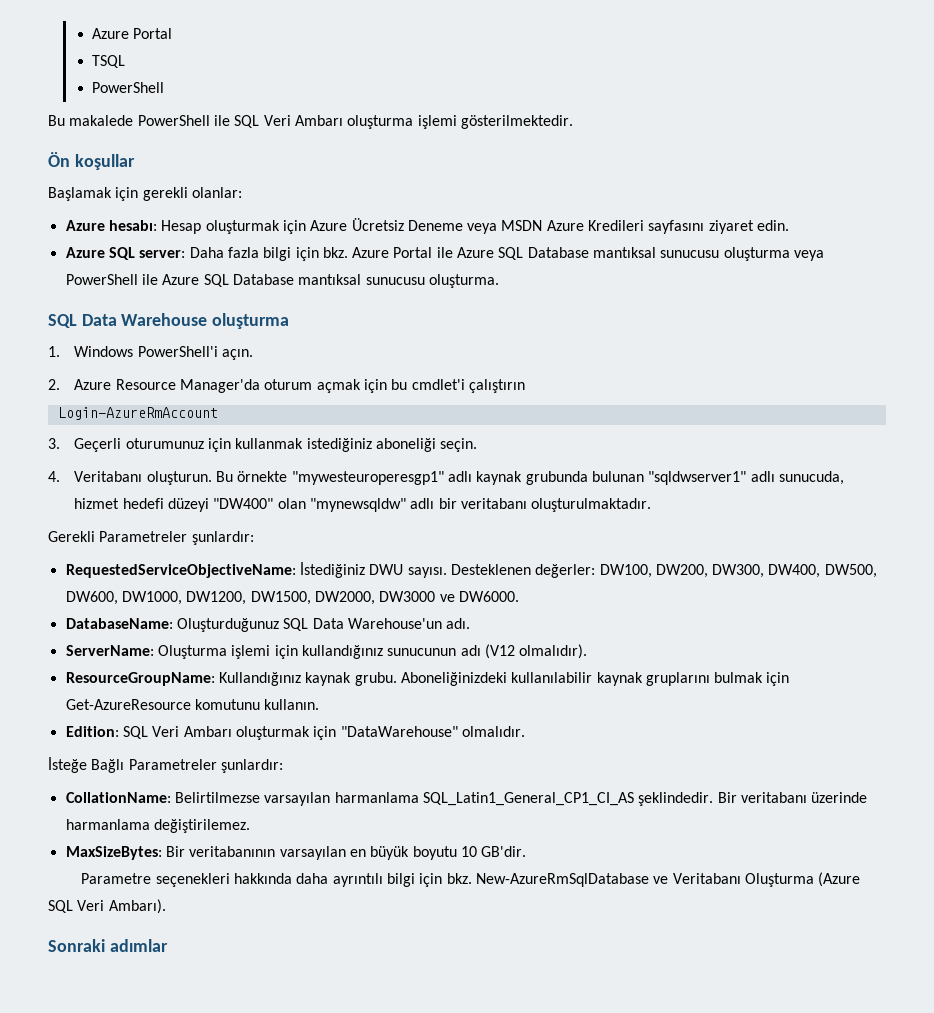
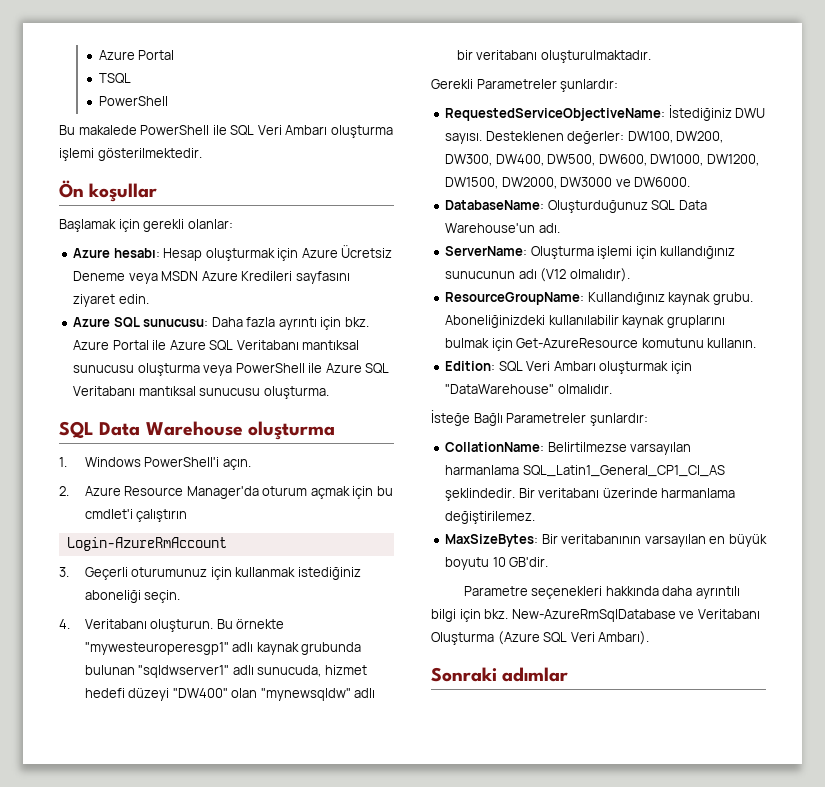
- Azure SQL server: Daha fazla bilgi için bkz.
+ Azure SQL sunucusu: Daha fazla ayrıntı için bkz.
- Azure Portal ile Azure SQL Database mantıksal sunucusu oluşturma veya PowerShell ile Azure SQL Database mantıksal sunucusu oluşturma.
+ Azure Portal ile Azure SQL Veritabanı mantıksal sunucusu oluşturma veya PowerShell ile Azure SQL Veritabanı mantıksal sunucusu oluşturma.

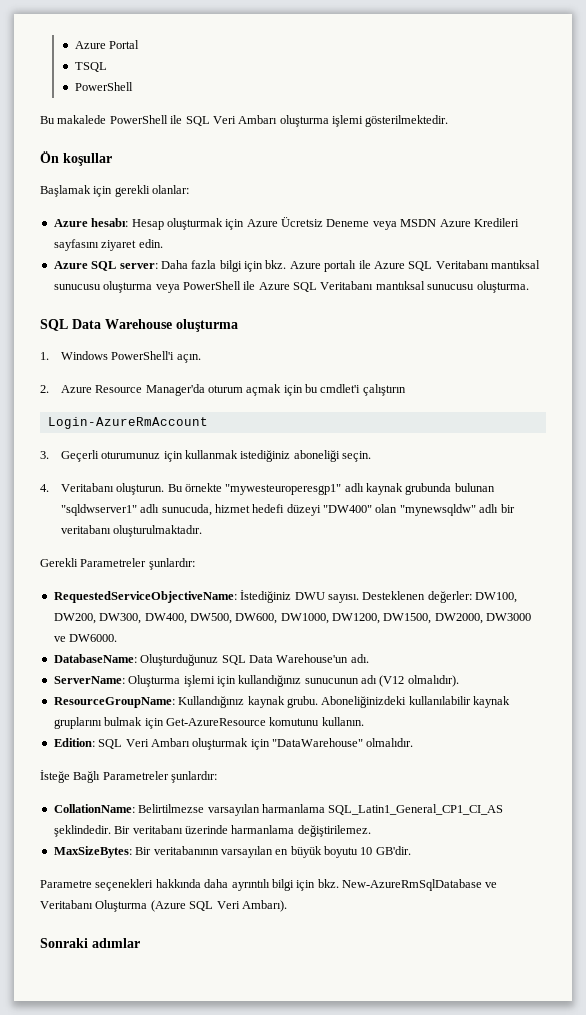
- Azure SQL sunucusu: Daha fazla ayrıntı için bkz.
+ Azure SQL server: Daha fazla bilgi için bkz.
- Azure Portal ile Azure SQL Veritabanı mantıksal sunucusu oluşturma veya PowerShell ile Azure SQL Veritabanı mantıksal sunucusu oluşturma.
+ Azure portalı ile Azure SQL Veritabanı mantıksal sunucusu oluşturma veya PowerShell ile Azure SQL Veritabanı mantıksal sunucusu oluşturma.

